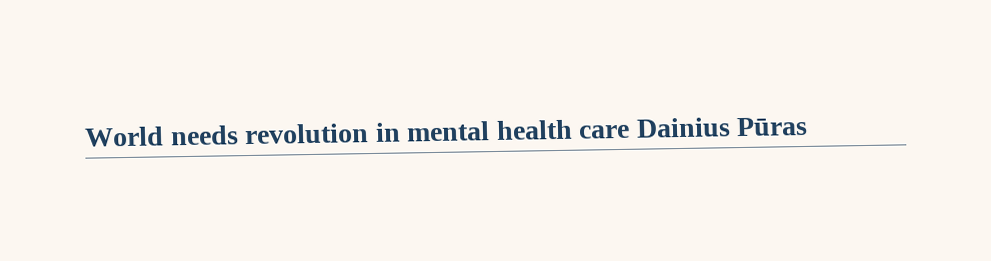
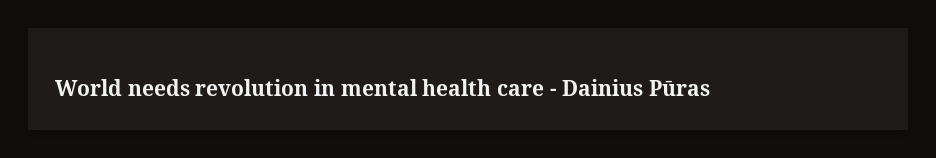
- World needs revolution in mental health care Dainius Pūras
+ World needs revolution in mental health care - Dainius Pūras

